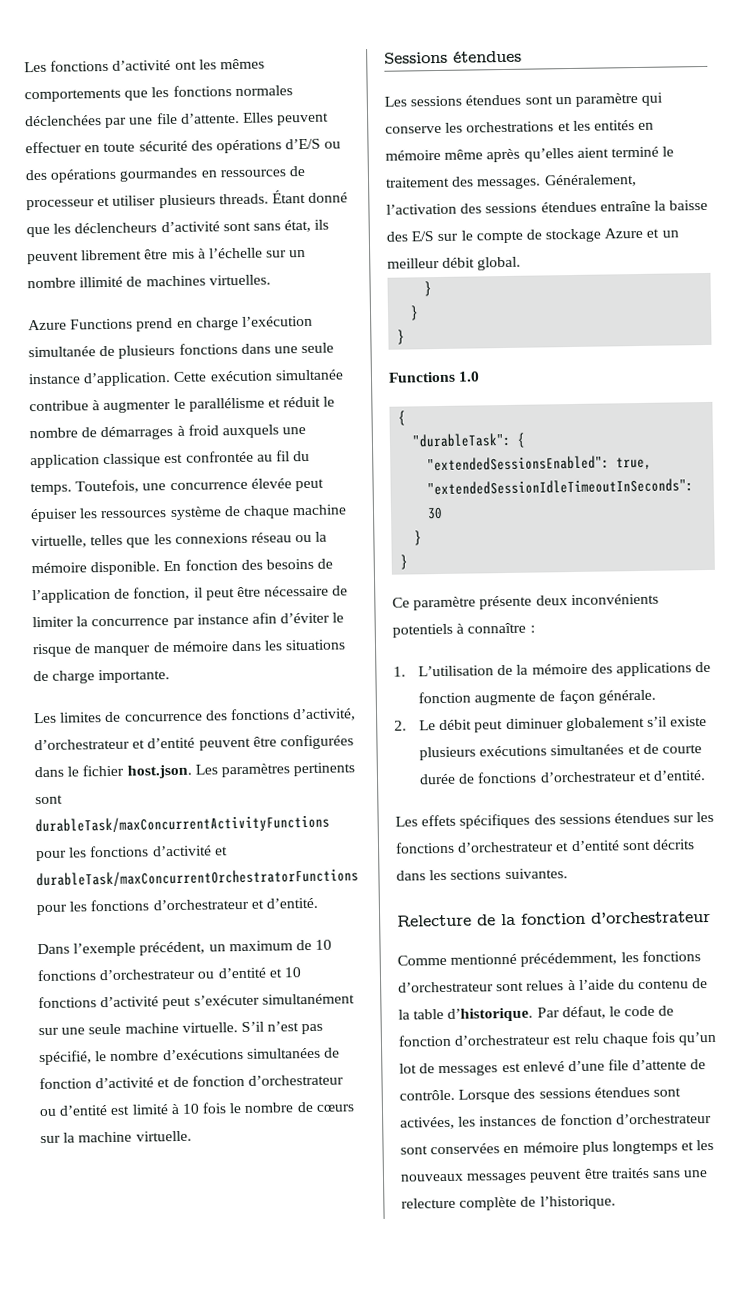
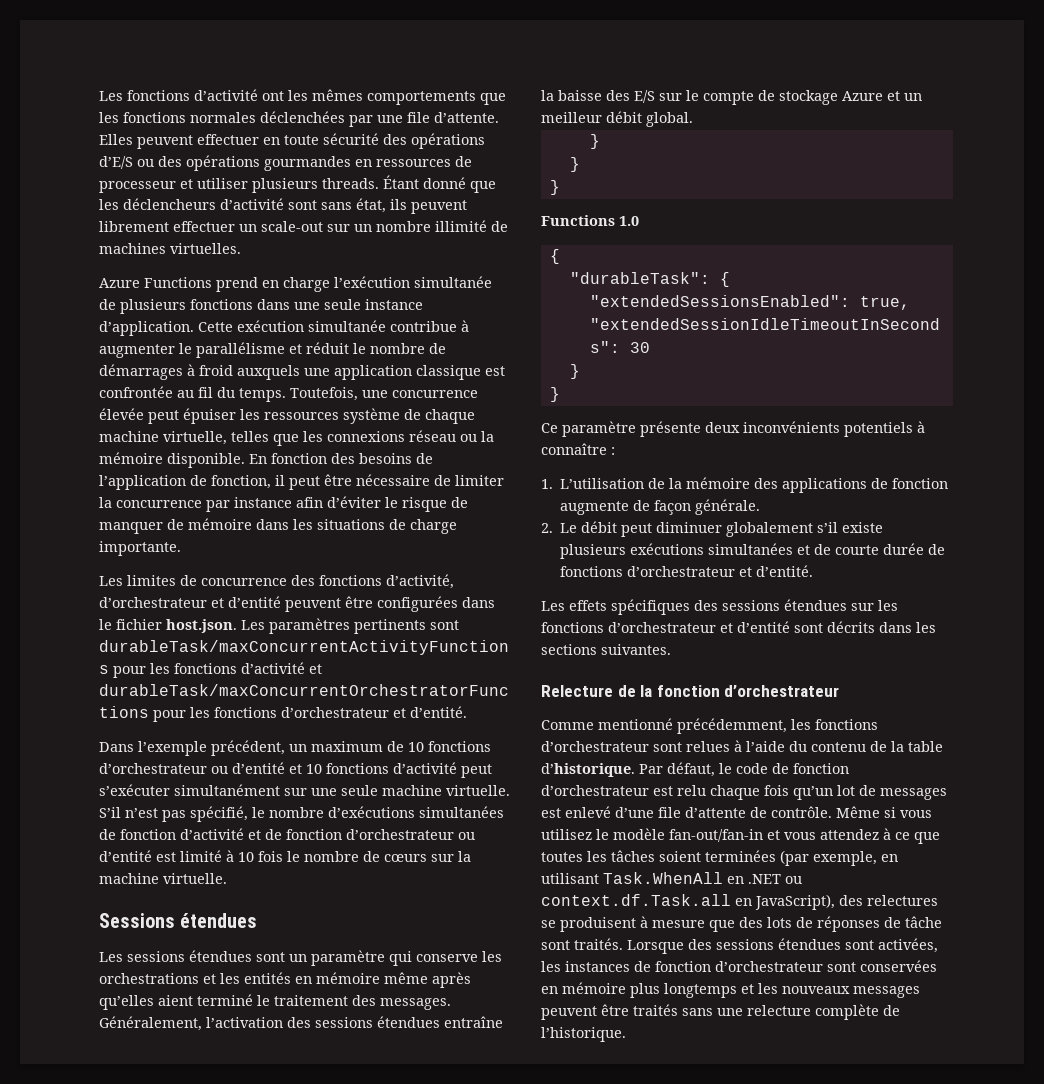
- Étant donné que les déclencheurs d’activité sont sans état, ils peuvent librement être mis à l’échelle sur un nombre illimité de machines virtuelles.
+ Étant donné que les déclencheurs d’activité sont sans état, ils peuvent librement effectuer un scale-out sur un nombre illimité de machines virtuelles.
+ Même si vous utilisez le modèle fan-out/fan-in et vous attendez à ce que toutes les tâches soient terminées (par exemple, en utilisant Task.WhenAll en .NET ou context.df.Task.all en JavaScript), des relectures se produisent à mesure que des lots de réponses de tâche sont traités.

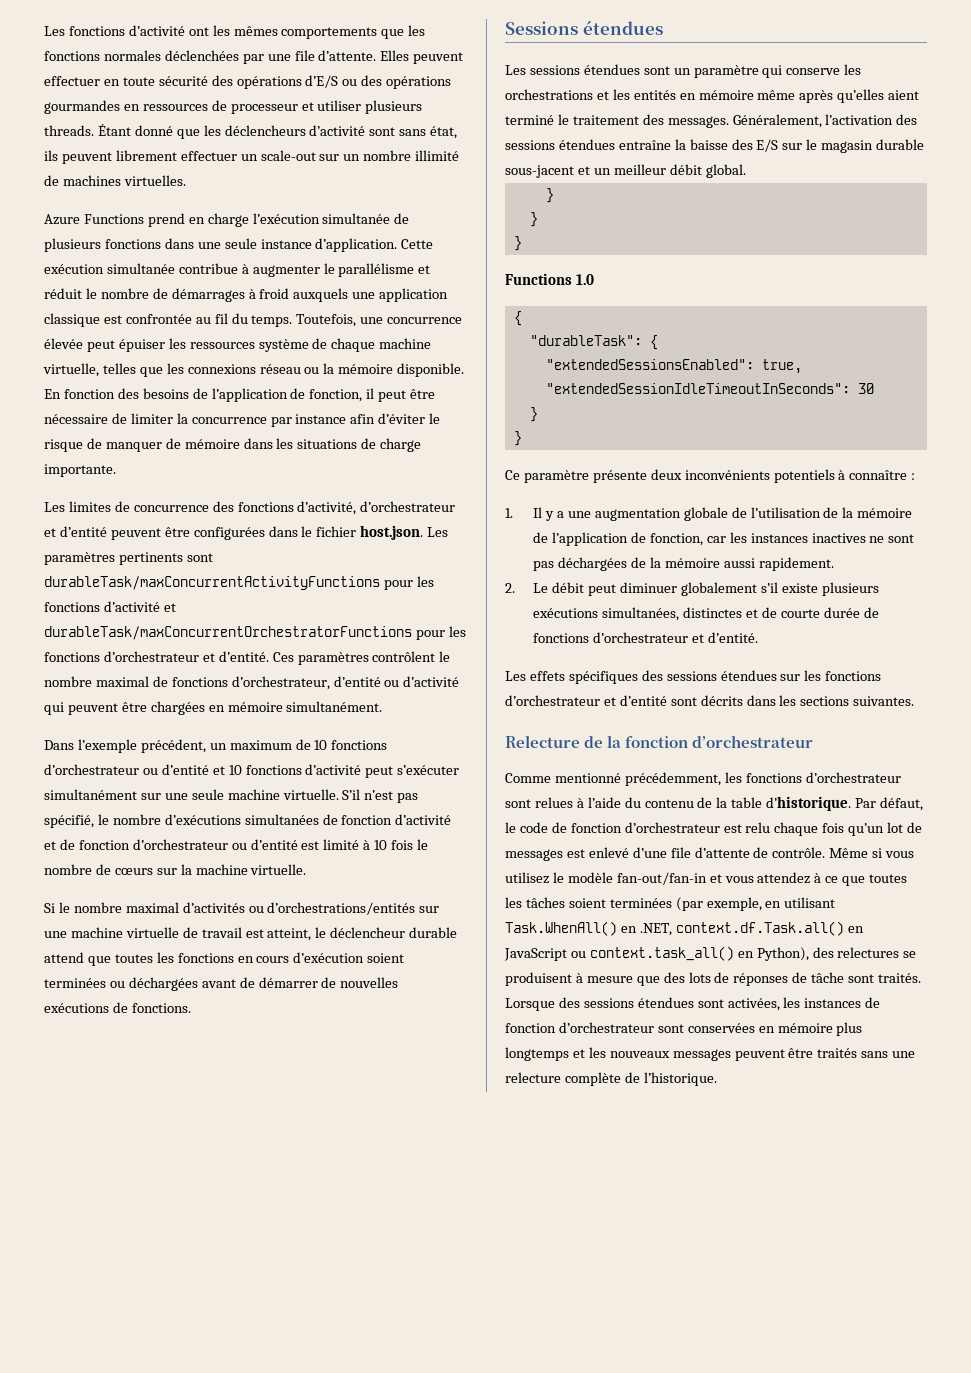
+ Ces paramètres contrôlent le nombre maximal de fonctions d’orchestrateur, d’entité ou d’activité qui peuvent être chargées en mémoire simultanément.
+ Si le nombre maximal d’activités ou d’orchestrations/entités sur une machine virtuelle de travail est atteint, le déclencheur durable attend que toutes les fonctions en cours d’exécution soient terminées ou déchargées avant de démarrer de nouvelles exécutions de fonctions.
- Généralement, l’activation des sessions étendues entraîne la baisse des E/S sur le compte de stockage Azure et un meilleur débit global.
+ Généralement, l’activation des sessions étendues entraîne la baisse des E/S sur le magasin durable sous-jacent et un meilleur débit global.
- 1. L’utilisation de la mémoire des applications de fonction augmente de façon générale.
+ 1. Il y a une augmentation globale de l’utilisation de la mémoire de l’application de fonction, car les instances inactives ne sont pas déchargées de la mémoire aussi rapidement.
- 2. Le débit peut diminuer globalement s’il existe plusieurs exécutions simultanées et de courte durée de fonctions d’orchestrateur et d’entité.
+ 2. Le débit peut diminuer globalement s’il existe plusieurs exécutions simultanées, distinctes et de courte durée de fonctions d’orchestrateur et d’entité.
- Même si vous utilisez le modèle fan-out/fan-in et vous attendez à ce que toutes les tâches soient terminées (par exemple, en utilisant Task.WhenAll en .NET ou context.df.Task.all en JavaScript), des relectures se produisent à mesure que des lots de réponses de tâche sont traités.
+ Même si vous utilisez le modèle fan-out/fan-in et vous attendez à ce que toutes les tâches soient terminées (par exemple, en utilisant Task.WhenAll() en .NET, context.df.Task.all() en JavaScript ou context.task_all() en Python), des relectures se produisent à mesure que des lots de réponses de tâche sont traités.

